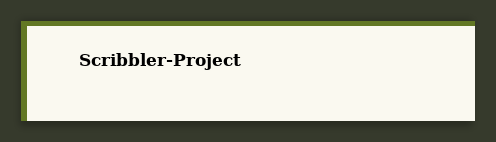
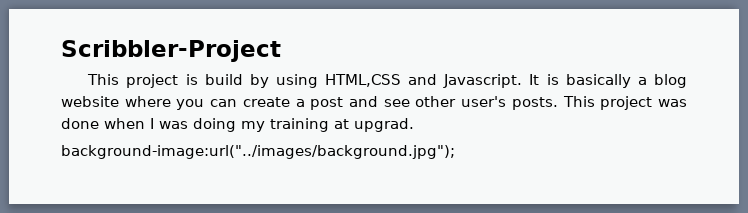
+ This project is build by using HTML,CSS and Javascript. It is basically a blog website where you can create a post and see other user's posts. This project was done when I was doing my training at upgrad.
+ background-image:url("../images/background.jpg");

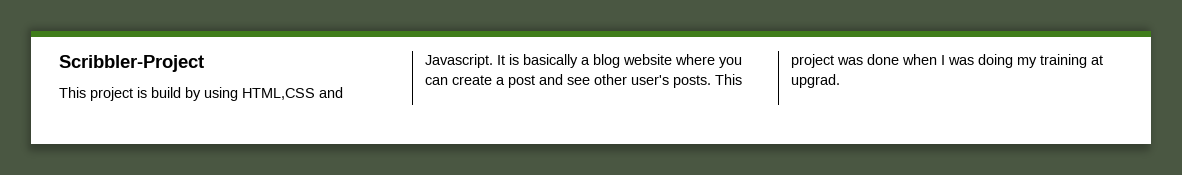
- background-image:url("../images/background.jpg");

